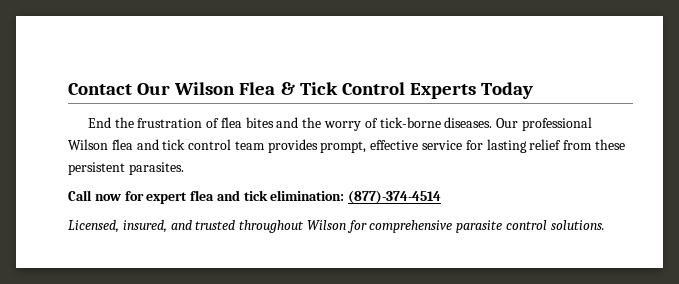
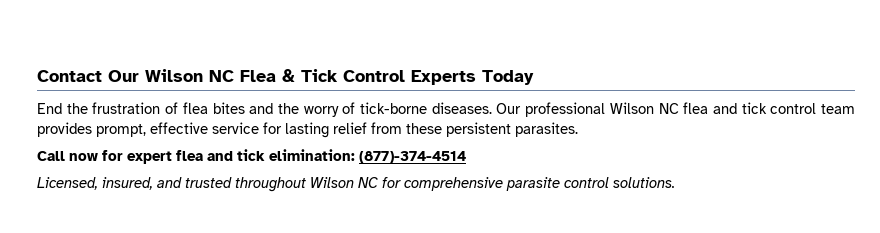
- Contact Our Wilson Flea & Tick Control Experts Today
+ Contact Our Wilson NC Flea & Tick Control Experts Today
- Our professional Wilson flea and tick control team provides prompt, effective service for lasting relief from these persistent parasites.
+ Our professional Wilson NC flea and tick control team provides prompt, effective service for lasting relief from these persistent parasites.
- Licensed, insured, and trusted throughout Wilson for comprehensive parasite control solutions.
+ Licensed, insured, and trusted throughout Wilson NC for comprehensive parasite control solutions.

